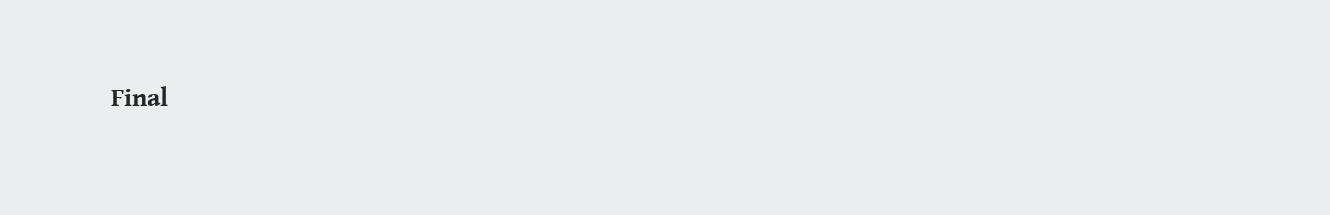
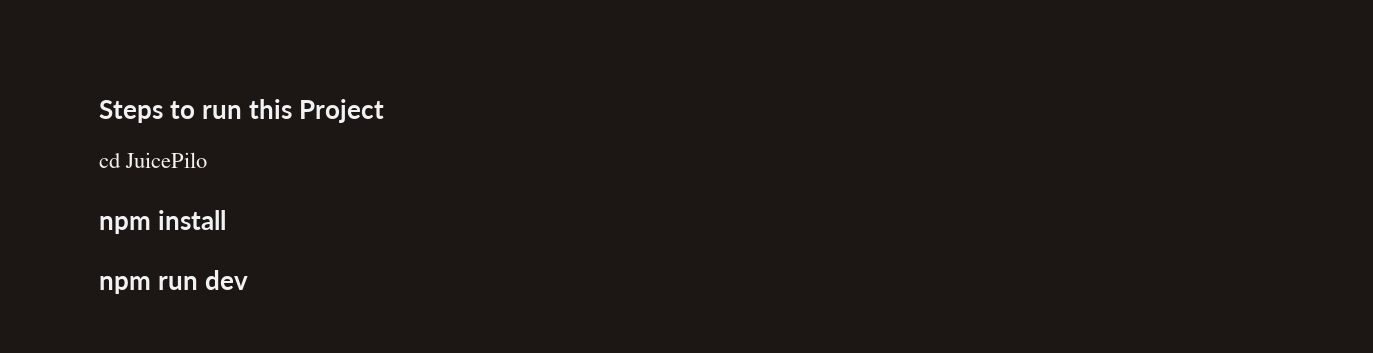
- Final
+ Steps to run this Project
+ cd JuicePilo
+ npm install
+ npm run dev

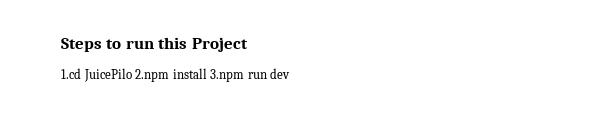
- cd JuicePilo
- npm install
- npm run dev
+ 1.cd JuicePilo 2.npm install 3.npm run dev

